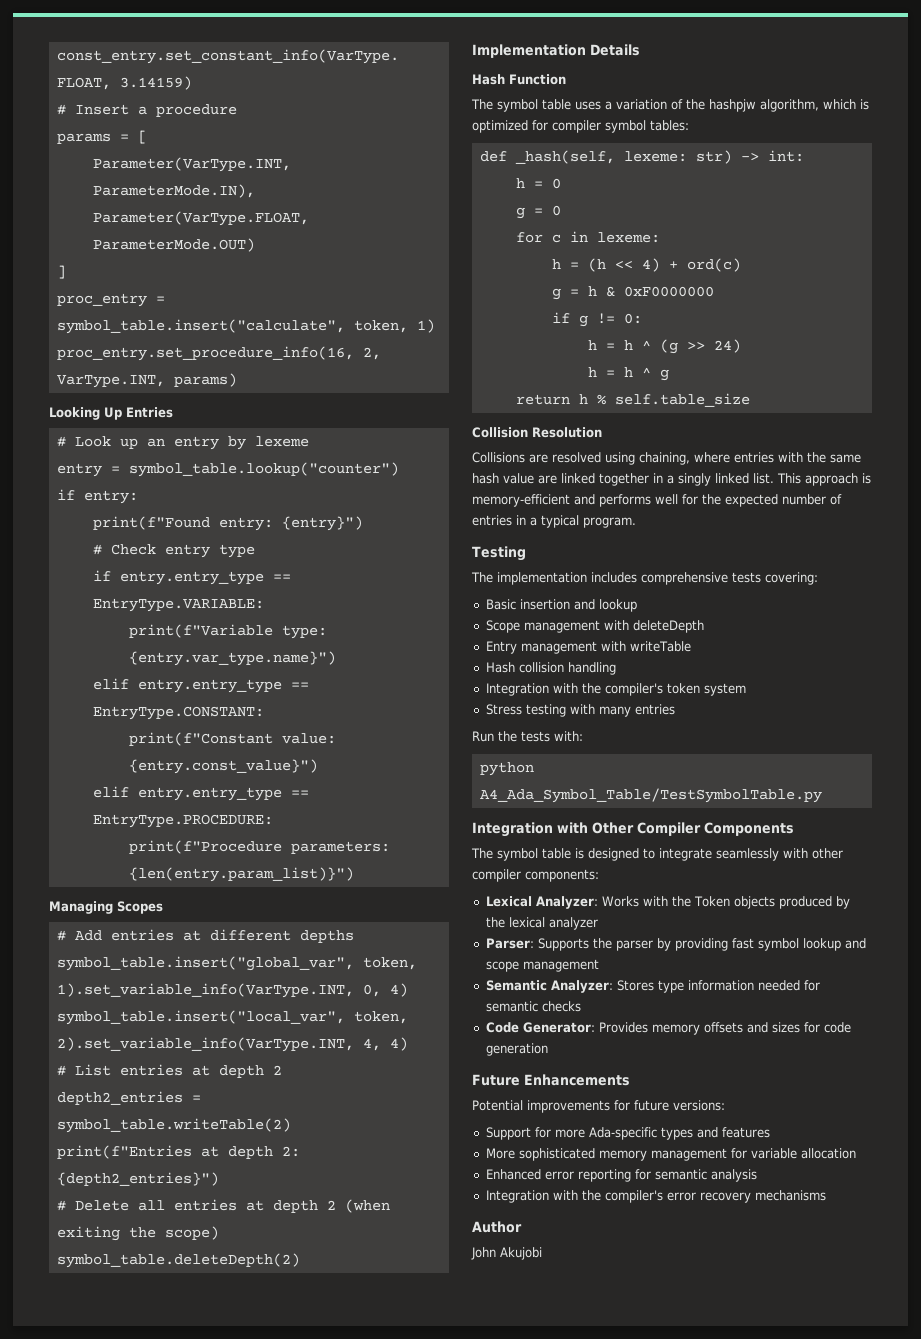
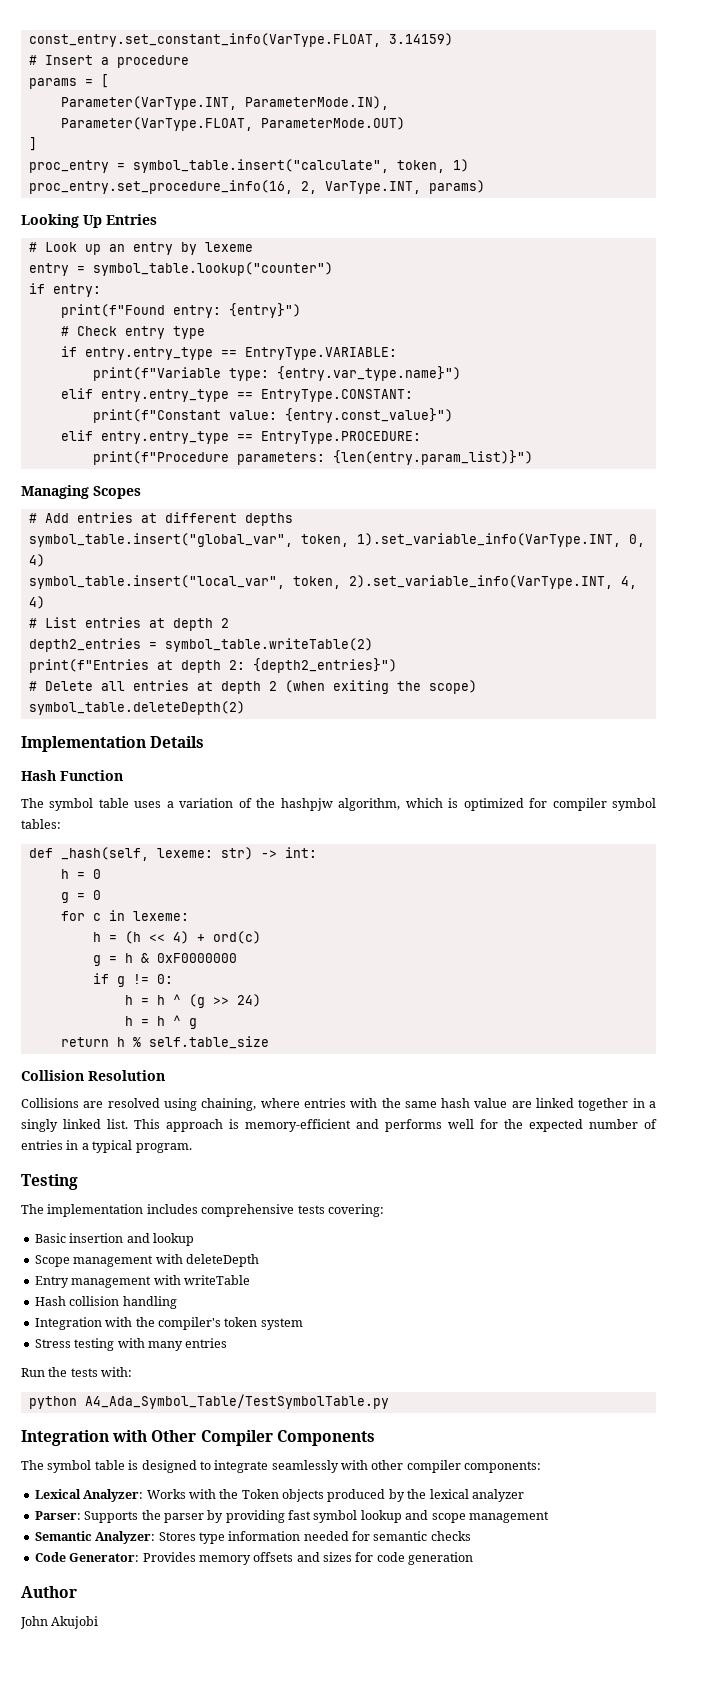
- Future Enhancements
- Potential improvements for future versions:
- Support for more Ada-specific types and features
- More sophisticated memory management for variable allocation
- Enhanced error reporting for semantic analysis
- Integration with the compiler's error recovery mechanisms

